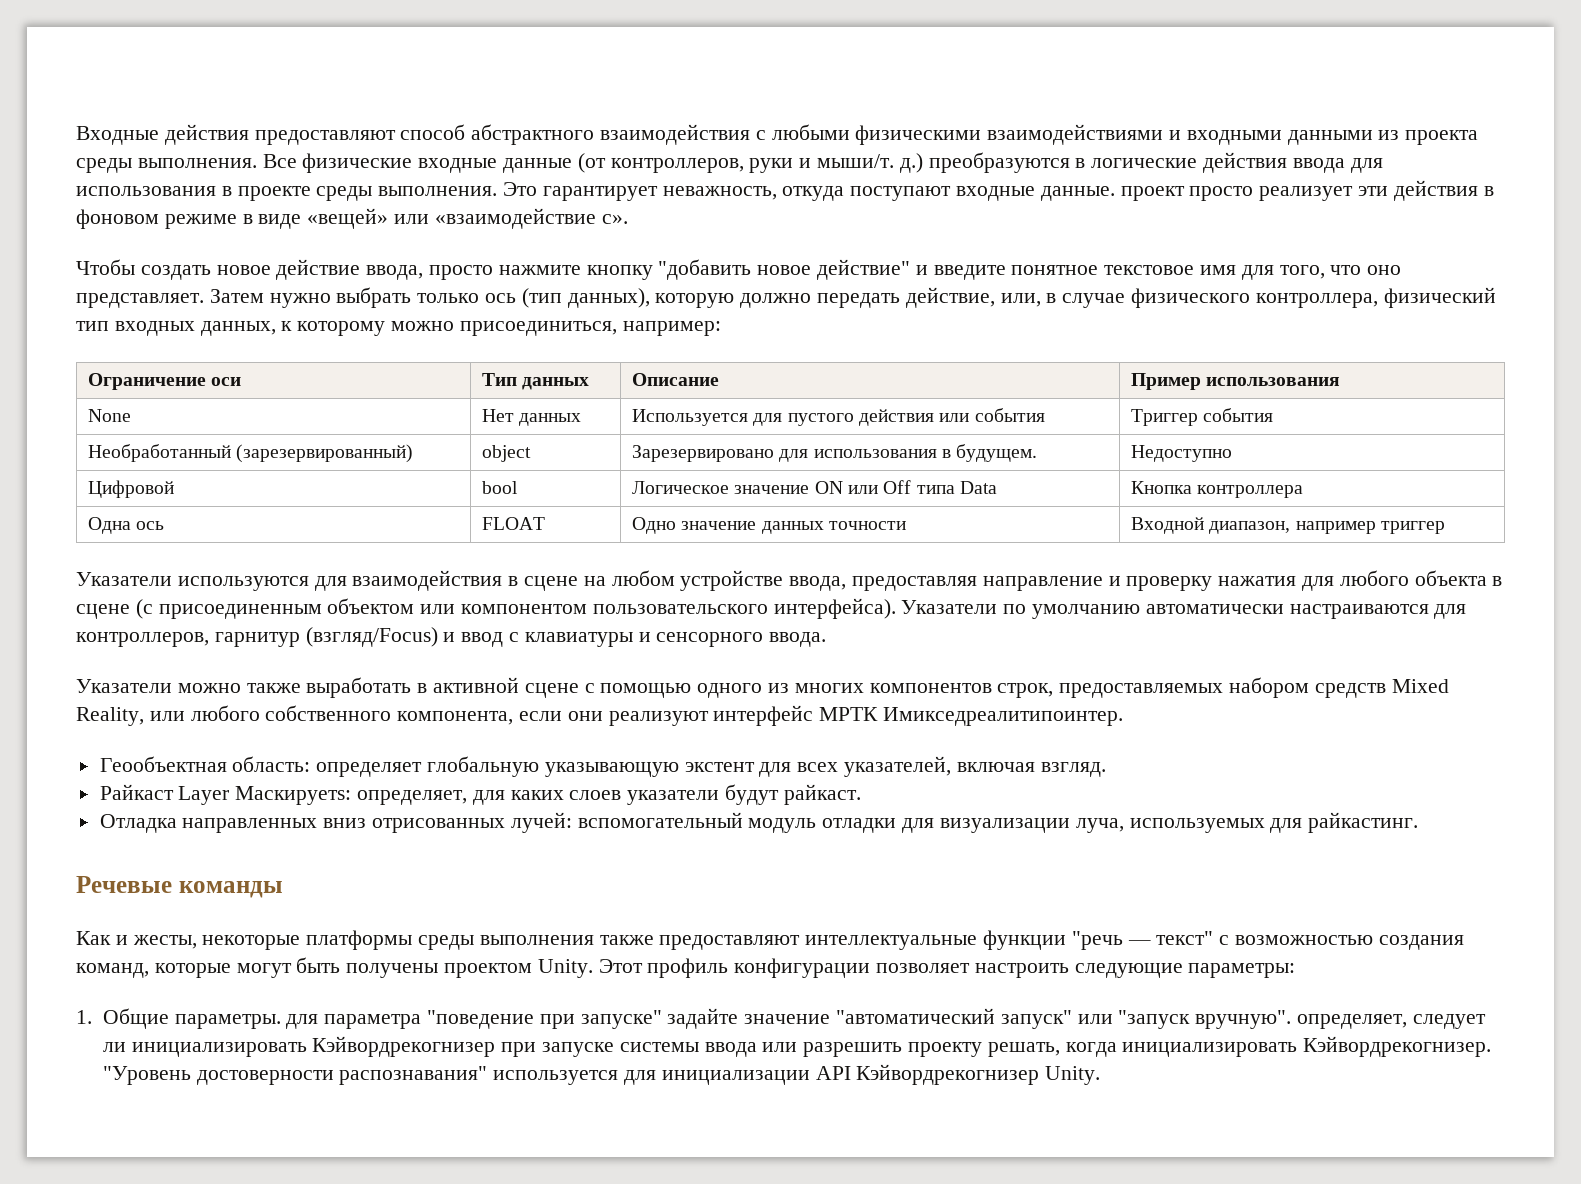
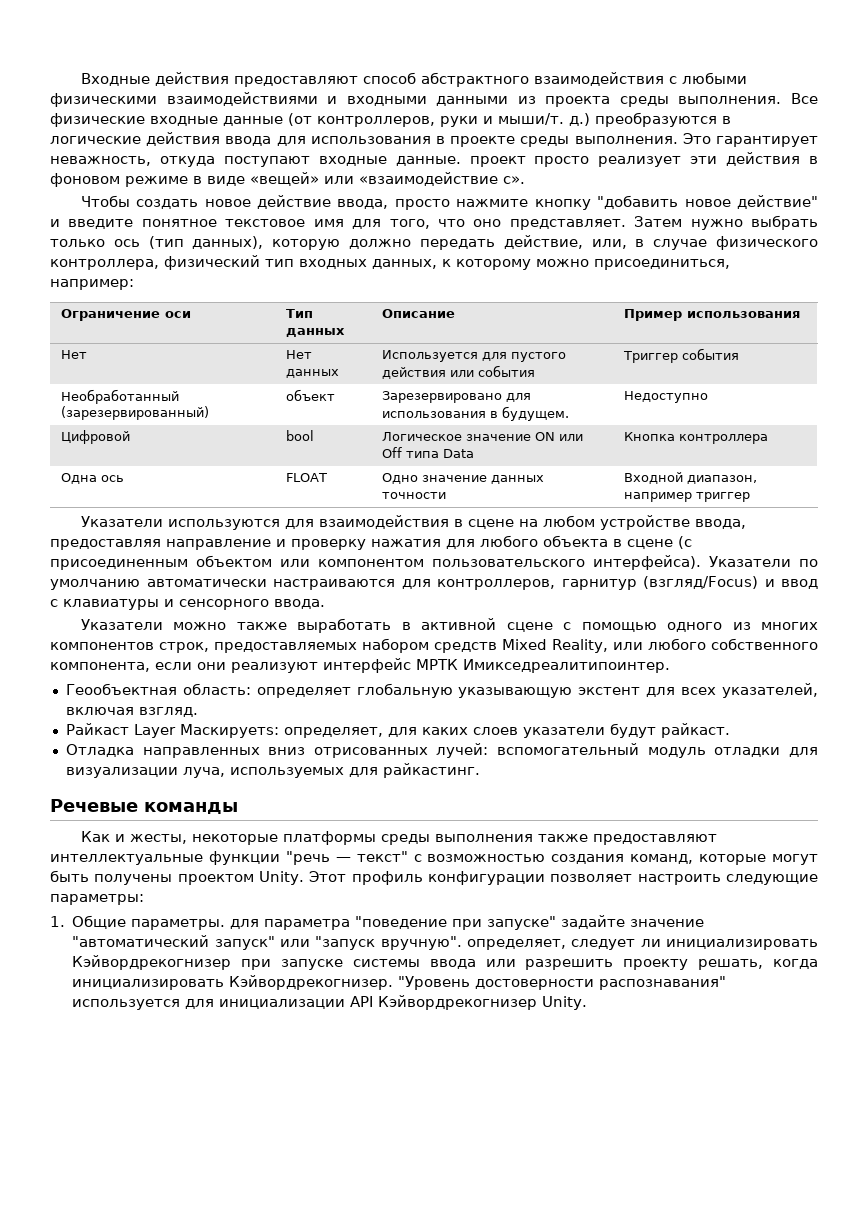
- None | Нет данных | Используется для пустого действия или события | Триггер события
+ Нет | Нет данных | Используется для пустого действия или события | Триггер события
- Необработанный (зарезервированный) | object | Зарезервировано для использования в будущем. | Недоступно
+ Необработанный (зарезервированный) | объект | Зарезервировано для использования в будущем. | Недоступно

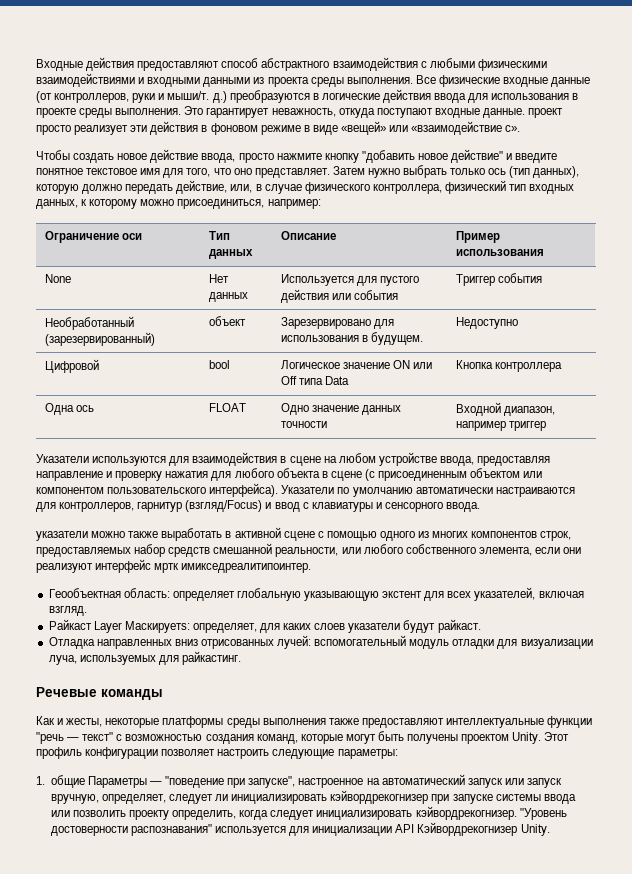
- Нет | Нет данных | Используется для пустого действия или события | Триггер события
+ None | Нет данных | Используется для пустого действия или события | Триггер события
- Указатели можно также выработать в активной сцене с помощью одного из многих компонентов строк, предоставляемых набором средств Mixed Reality, или любого собственного компонента, если они реализуют интерфейс МРТК Имикседреалитипоинтер.
+ указатели можно также выработать в активной сцене с помощью одного из многих компонентов строк, предоставляемых набор средств смешанной реальности, или любого собственного элемента, если они реализуют интерфейс мртк имикседреалитипоинтер.
- 1. Общие параметры. для параметра "поведение при запуске" задайте значение "автоматический запуск" или "запуск вручную". определяет, следует ли инициализировать Кэйвордрекогнизер при запуске системы ввода или разрешить проекту решать, когда инициализировать Кэйвордрекогнизер.
+ 1. общие Параметры — "поведение при запуске", настроенное на автоматический запуск или запуск вручную, определяет, следует ли инициализировать кэйвордрекогнизер при запуске системы ввода или позволить проекту определить, когда следует инициализировать кэйвордрекогнизер.

